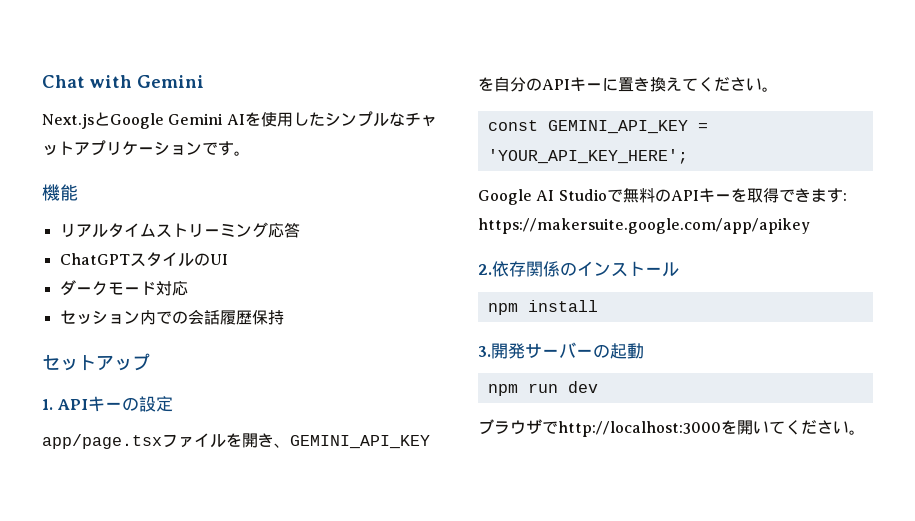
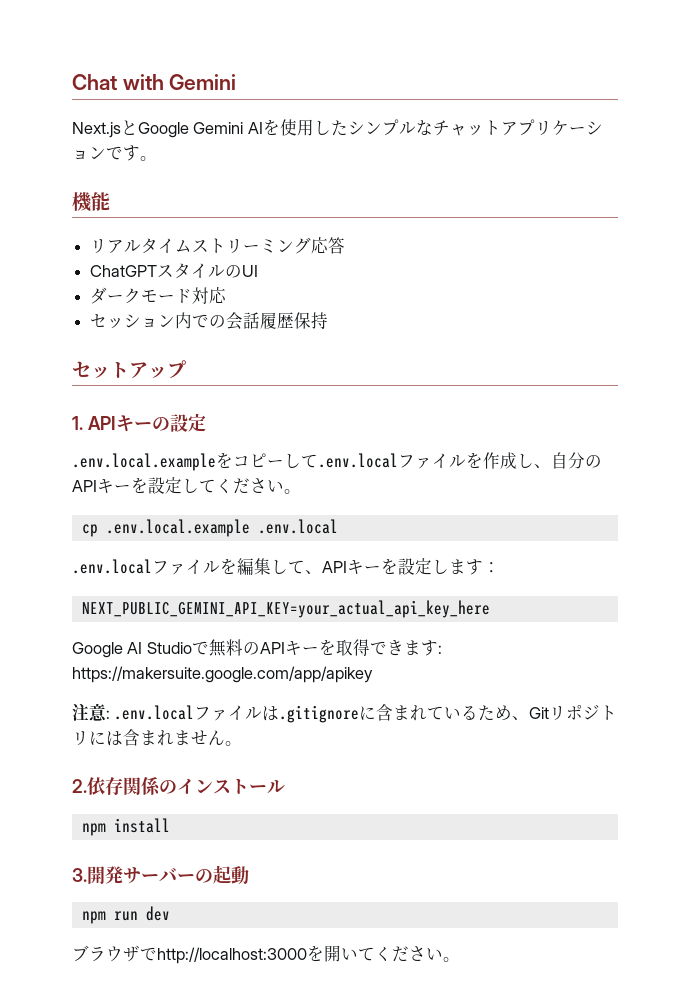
- app/page.tsxファイルを開き、GEMINI_API_KEYを自分のAPIキーに置き換えてください。
+ .env.local.exampleをコピーして.env.localファイルを作成し、自分のAPIキーを設定してください。
- const GEMINI_API_KEY = 'YOUR_API_KEY_HERE';
+ cp .env.local.example .env.local
+ .env.localファイルを編集して、APIキーを設定します：
+ NEXT_PUBLIC_GEMINI_API_KEY=your_actual_api_key_here
+ 注意: .env.localファイルは.gitignoreに含まれているため、Gitリポジトリには含まれません。

